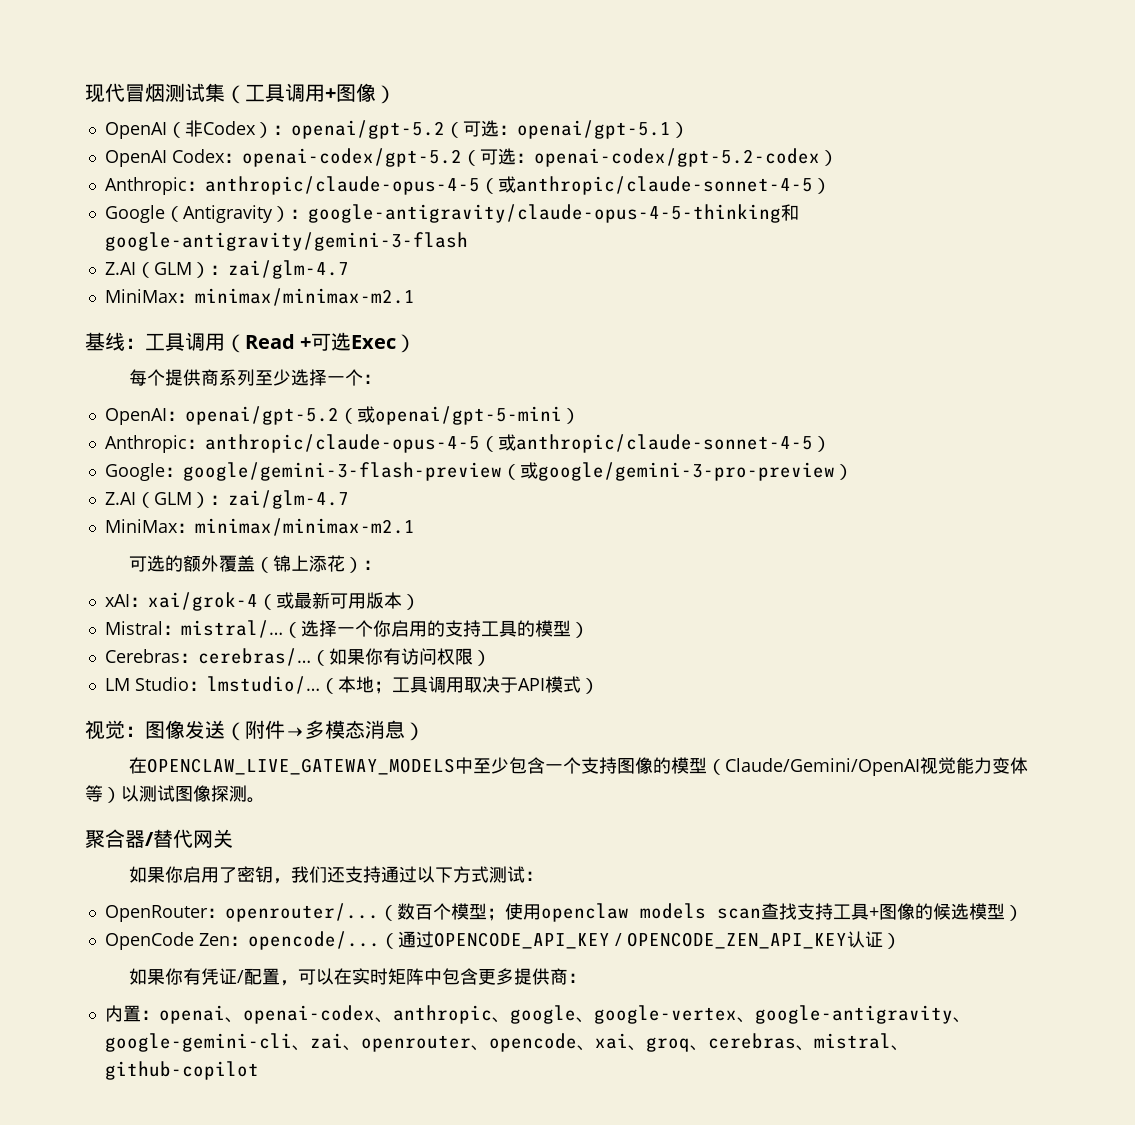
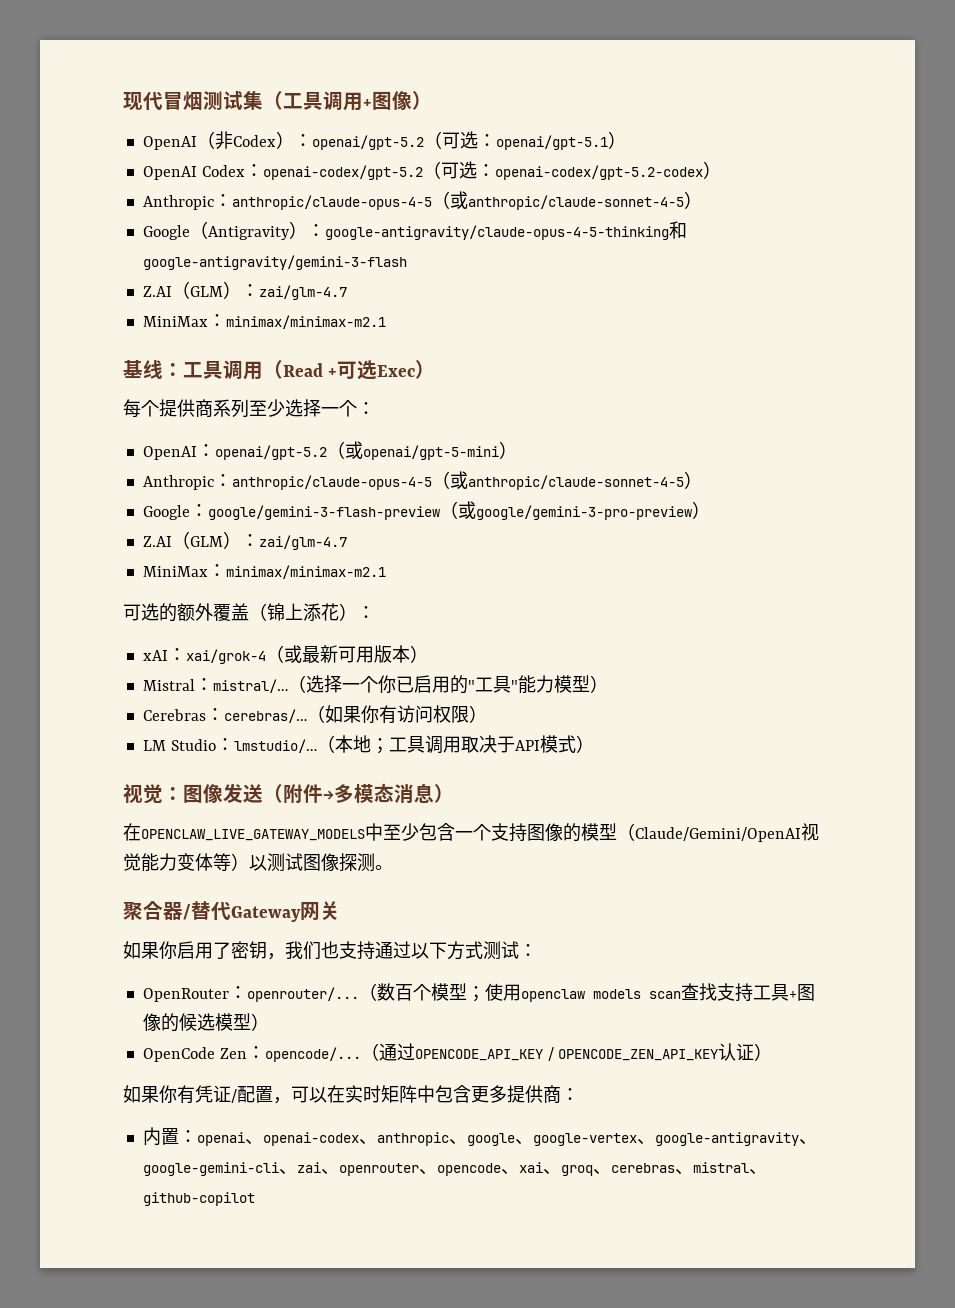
- （选择一个你启用的支持工具的模型）
+ （选择一个你已启用的"工具"能力模型）
- 聚合器/替代网关
+ 聚合器/替代Gateway网关
- 如果你启用了密钥，我们还支持通过以下方式测试：
+ 如果你启用了密钥，我们也支持通过以下方式测试：

